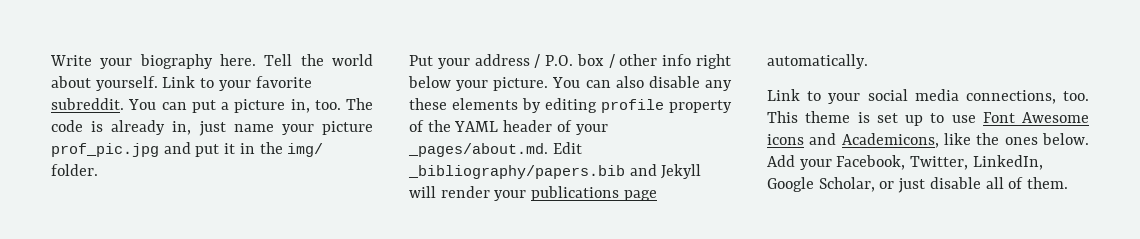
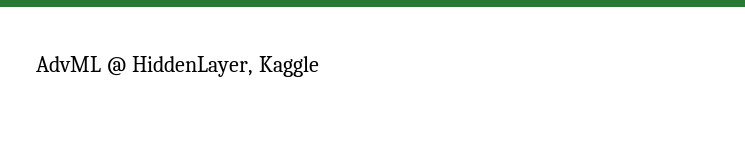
- Write your biography here. Tell the world about yourself. Link to your favorite subreddit. You can put a picture in, too. The code is already in, just name your picture prof_pic.jpg and put it in the img/ folder.
- Put your address / P.O. box / other info right below your picture. You can also disable any these elements by editing profile property of the YAML header of your _pages/about.md. Edit _bibliography/papers.bib and Jekyll will render your publications page automatically.
- Link to your social media connections, too. This theme is set up to use Font Awesome icons and Academicons, like the ones below. Add your Facebook, Twitter, LinkedIn, Google Scholar, or just disable all of them.
+ AdvML @ HiddenLayer, Kaggle

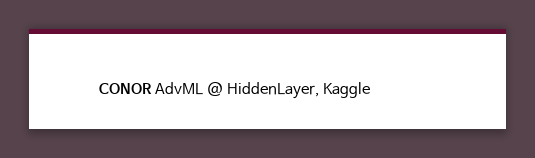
- AdvML @ HiddenLayer, Kaggle
+ CONOR AdvML @ HiddenLayer, Kaggle

